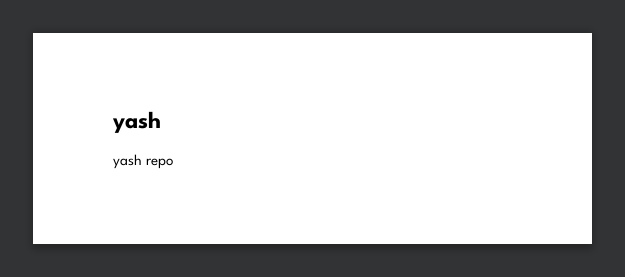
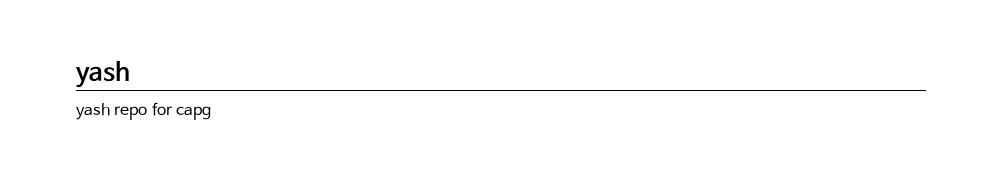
- yash repo
+ yash repo for capg

